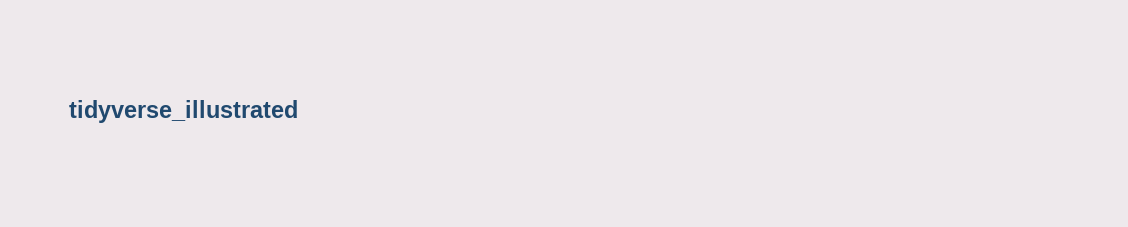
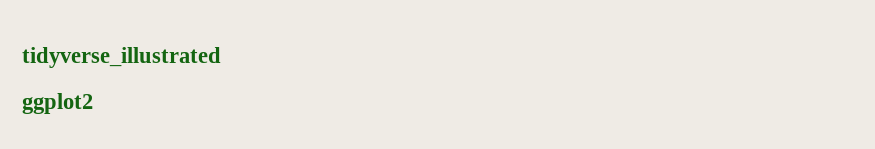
+ ggplot2

